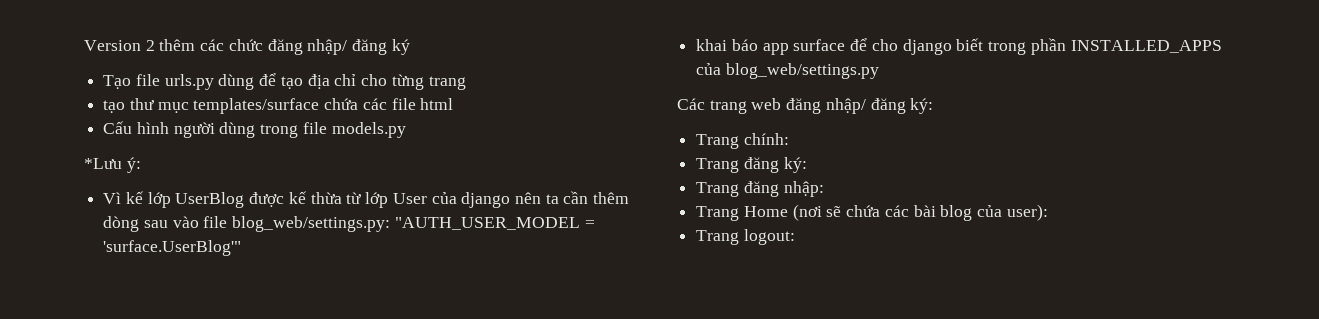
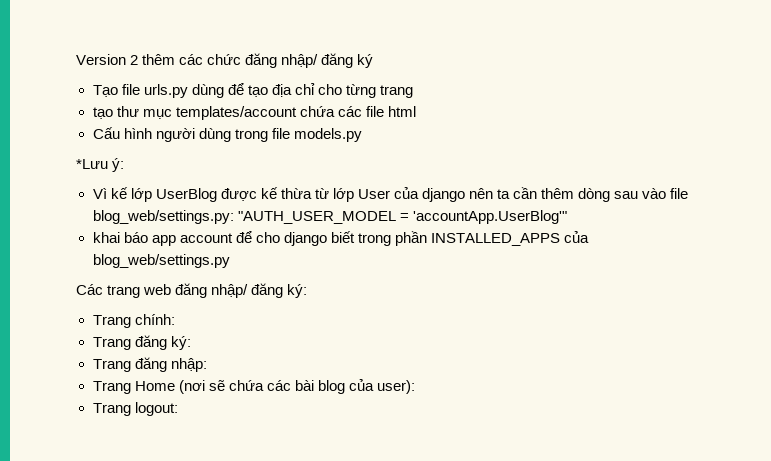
- tạo thư mục templates/surface chứa các file html
+ tạo thư mục templates/account chứa các file html
- Vì kế lớp UserBlog được kế thừa từ lớp User của django nên ta cần thêm dòng sau vào file blog_web/settings.py: "AUTH_USER_MODEL = 'surface.UserBlog'"
+ Vì kế lớp UserBlog được kế thừa từ lớp User của django nên ta cần thêm dòng sau vào file blog_web/settings.py: "AUTH_USER_MODEL = 'accountApp.UserBlog'"
- khai báo app surface để cho django biết trong phần INSTALLED_APPS của blog_web/settings.py
+ khai báo app account để cho django biết trong phần INSTALLED_APPS của blog_web/settings.py

